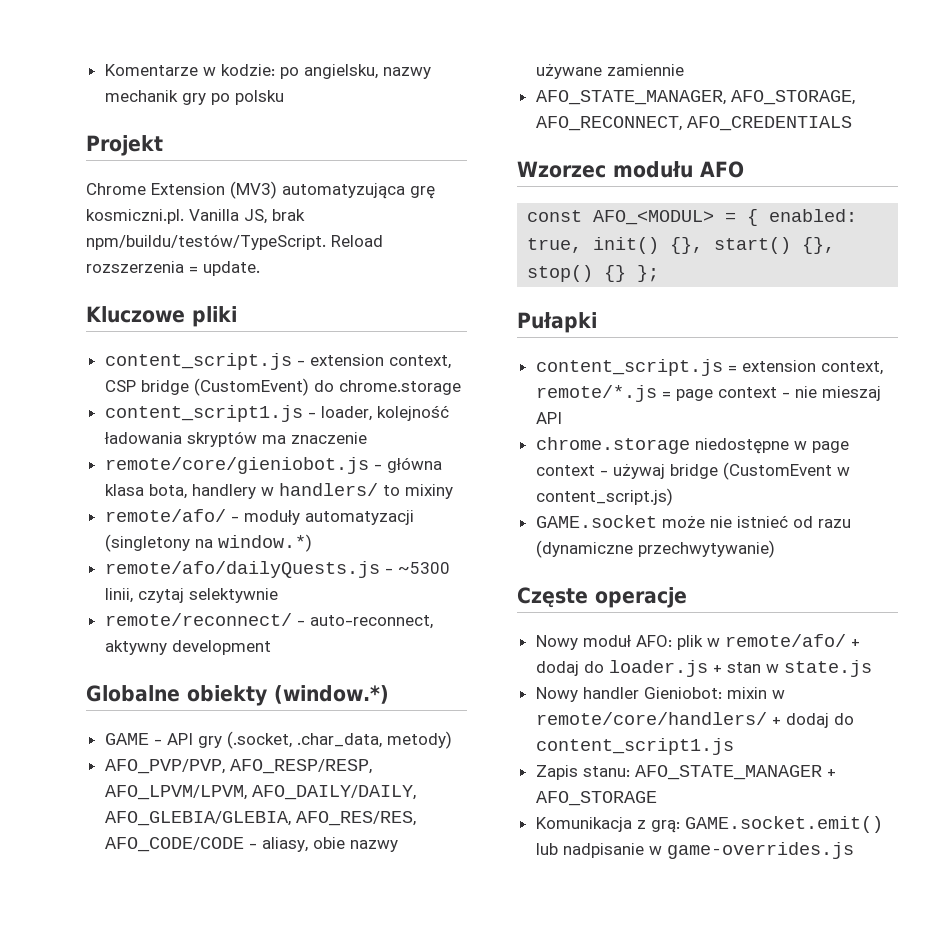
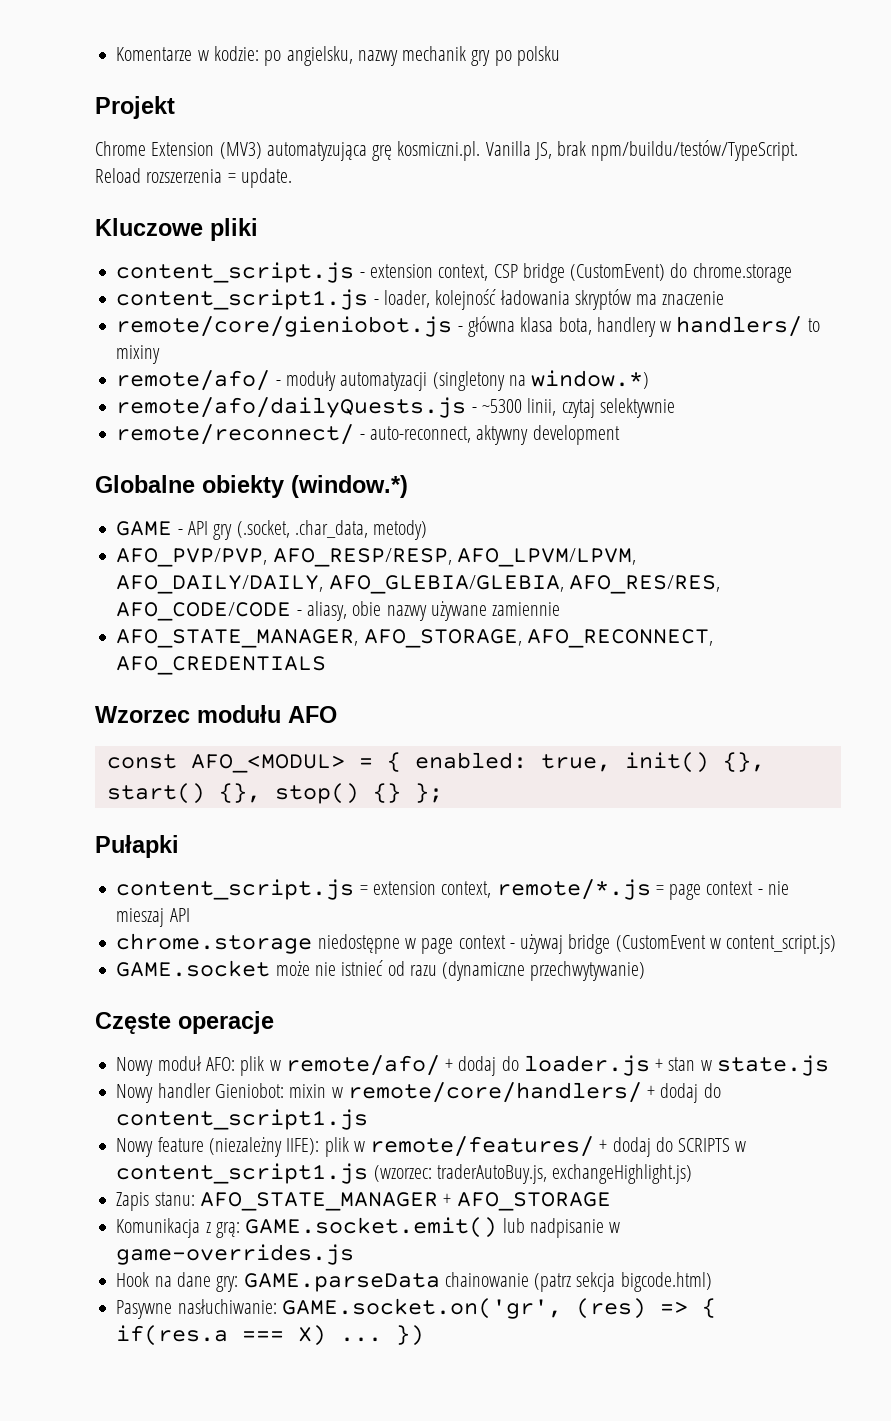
+ Nowy feature (niezależny IIFE): plik w remote/features/ + dodaj do SCRIPTS w content_script1.js (wzorzec: traderAutoBuy.js, exchangeHighlight.js)
+ Hook na dane gry: GAME.parseData chainowanie (patrz sekcja bigcode.html)
+ Pasywne nasłuchiwanie: GAME.socket.on('gr', (res) => { if(res.a === X) ... })

